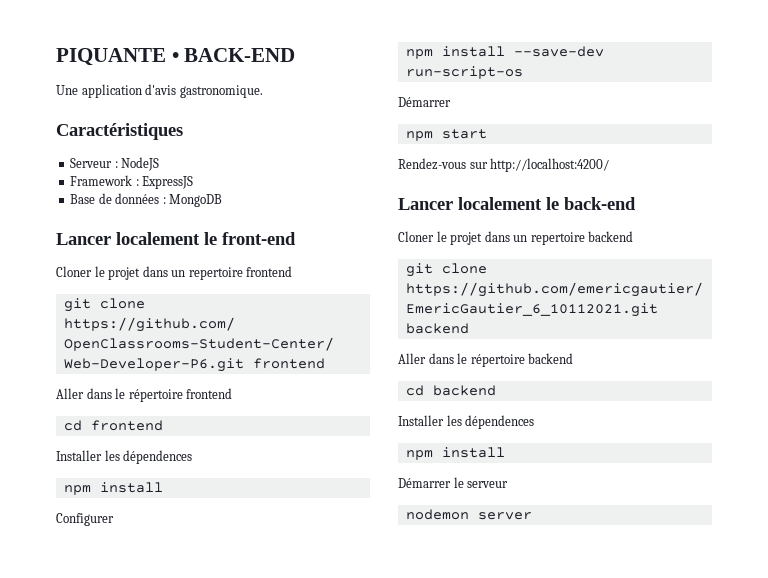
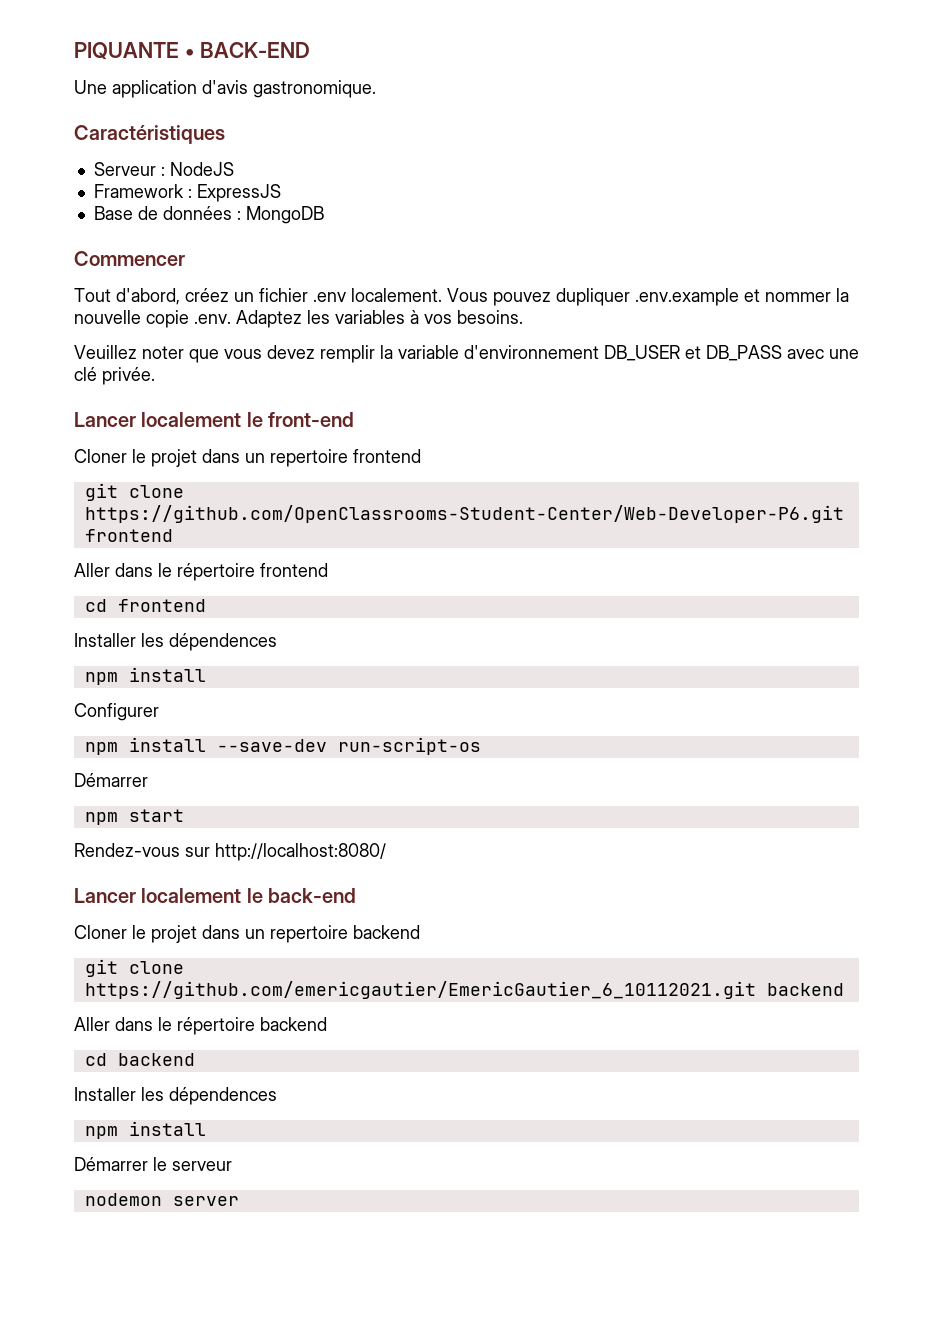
+ Commencer
+ Tout d'abord, créez un fichier .env localement. Vous pouvez dupliquer .env.example et nommer la nouvelle copie .env. Adaptez les variables à vos besoins.
+ Veuillez noter que vous devez remplir la variable d'environnement DB_USER et DB_PASS avec une clé privée.
- Rendez-vous sur http://localhost:4200/
+ Rendez-vous sur http://localhost:8080/

